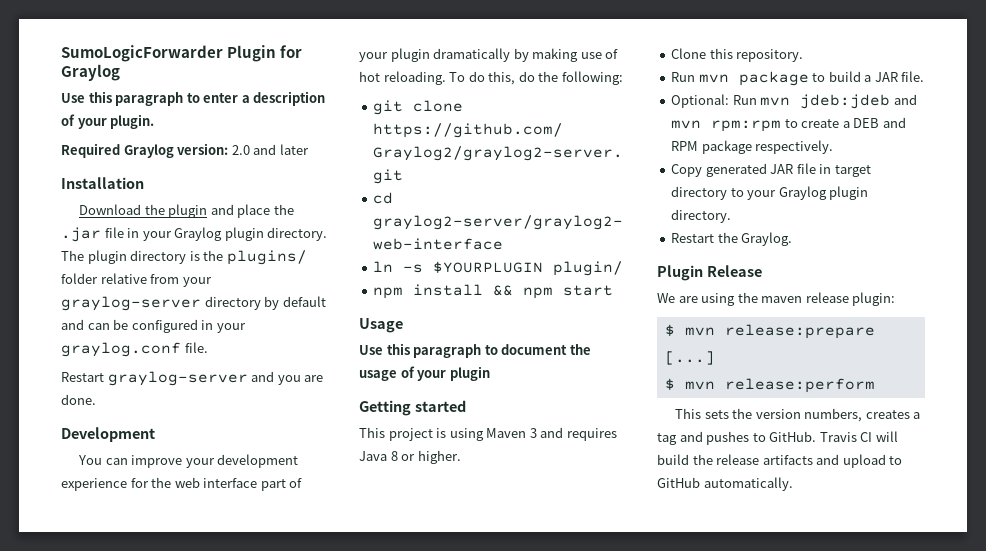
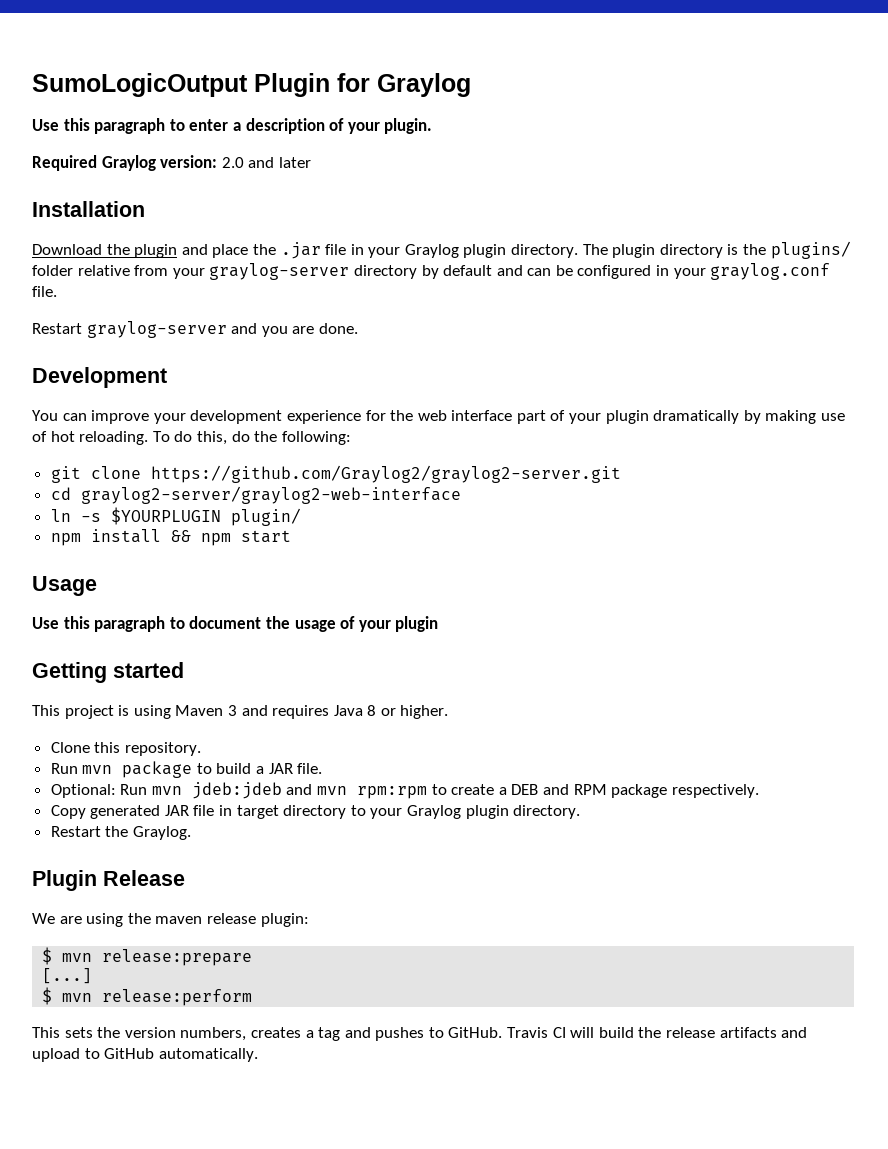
- SumoLogicForwarder Plugin for Graylog
+ SumoLogicOutput Plugin for Graylog

